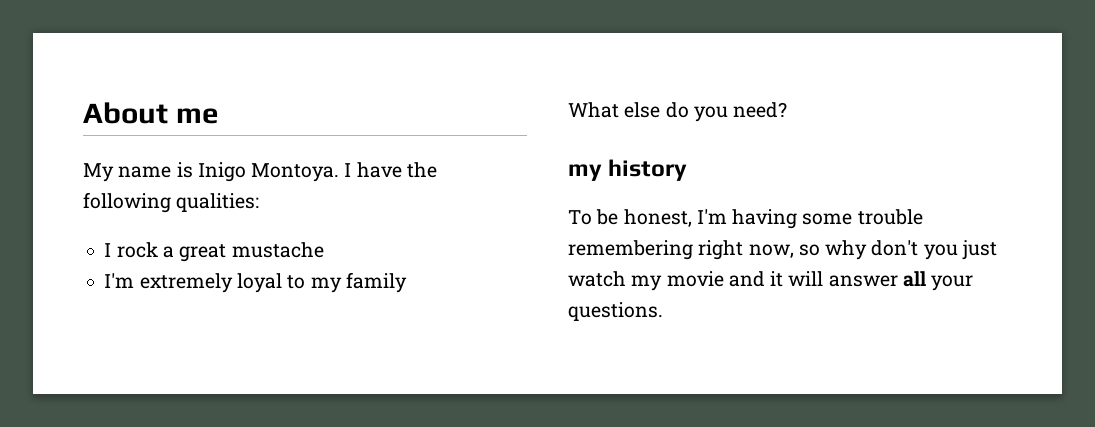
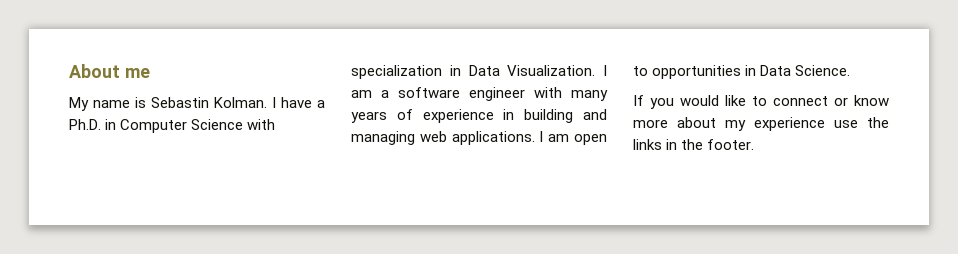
- My name is Inigo Montoya. I have the following qualities:
- I rock a great mustache
- I'm extremely loyal to my family
- What else do you need?
- my history
- To be honest, I'm having some trouble remembering right now, so why don't you just watch my movie and it will answer all your questions.
+ My name is Sebastin Kolman. I have a Ph.D. in Computer Science with specialization in Data Visualization. I am a software engineer with many years of experience in building and managing web applications. I am open to opportunities in Data Science.
+ If you would like to connect or know more about my experience use the links in the footer.

